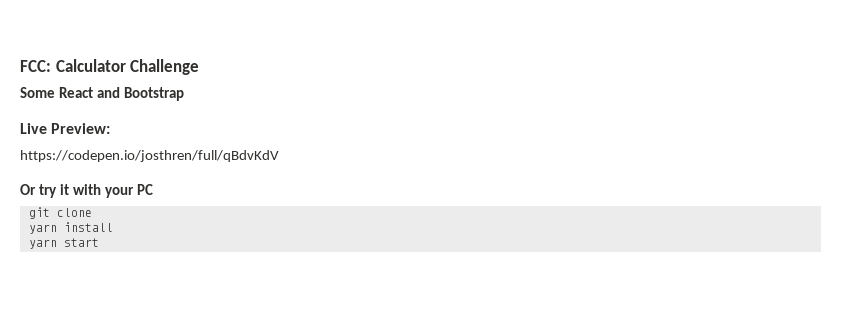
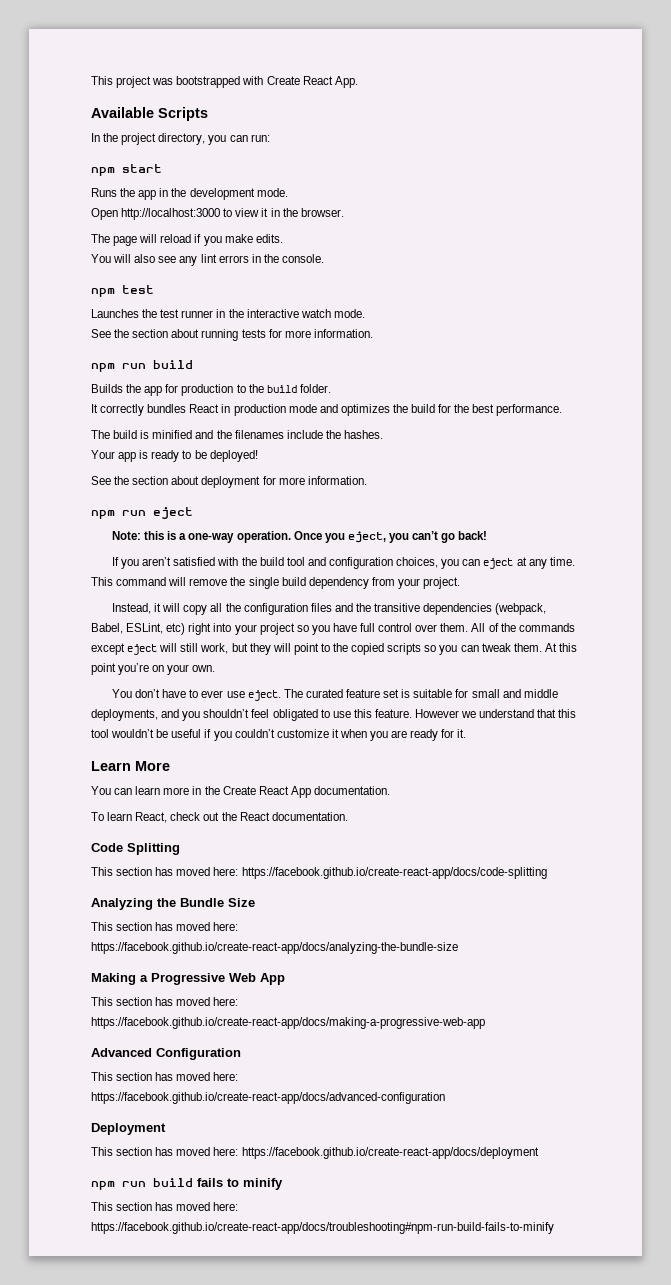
- FCC: Calculator Challenge
- Some React and Bootstrap
- Live Preview:
- https://codepen.io/josthren/full/qBdvKdV
- Or try it with your PC
- git clone
- yarn install
- yarn start
+ This project was bootstrapped with Create React App.
+ Available Scripts
+ In the project directory, you can run:
+ npm start
+ Runs the app in the development mode.
+ Open http://localhost:3000 to view it in the browser.
+ The page will reload if you make edits.
+ You will also see any lint errors in the console.
+ npm test
+ Launches the test runner in the interactive watch mode.
+ See the section about running tests for more information.
+ npm run build
+ Builds the app for production to the build folder.
+ It correctly bundles React in production mode and optimizes the build for the best performance.
+ The build is minified and the filenames include the hashes.
+ Your app is ready to be deployed!
+ See the section about deployment for more information.
+ npm run eject
+ Note: this is a one-way operation. Once you eject, you can’t go back!
+ If you aren’t satisfied with the build tool and configuration choices, you can eject at any time. This command will remove the single build dependency from your project.
+ Instead, it will copy all the configuration files and the transitive dependencies (webpack, Babel, ESLint, etc) right into your project so you have full control over them. All of the commands except eject will still work, but they will point to the copied scripts so you can tweak them. At this point you’re on your own.
+ You don’t have to ever use eject. The curated feature set is suitable for small and middle deployments, and you shouldn’t feel obligated to use this feature. However we understand that this tool wouldn’t be useful if you couldn’t customize it when you are ready for it.
+ Learn More
+ You can learn more in the Create React App documentation.
+ To learn React, check out the React documentation.
+ Code Splitting
+ This section has moved here: https://facebook.github.io/create-react-app/docs/code-splitting
+ Analyzing the Bundle Size
+ This section has moved here: https://facebook.github.io/create-react-app/docs/analyzing-the-bundle-size
+ Making a Progressive Web App
+ This section has moved here: https://facebook.github.io/create-react-app/docs/making-a-progressive-web-app
+ Advanced Configuration
+ This section has moved here: https://facebook.github.io/create-react-app/docs/advanced-configuration
+ Deployment
+ This section has moved here: https://facebook.github.io/create-react-app/docs/deployment
+ npm run build fails to minify
+ This section has moved here: https://facebook.github.io/create-react-app/docs/troubleshooting#npm-run-build-fails-to-minify

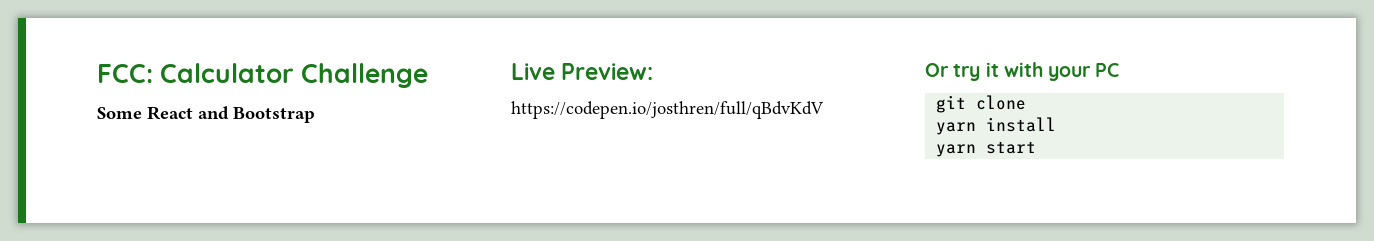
- This project was bootstrapped with Create React App.
- Available Scripts
- In the project directory, you can run:
- npm start
- Runs the app in the development mode.
- Open http://localhost:3000 to view it in the browser.
- The page will reload if you make edits.
- You will also see any lint errors in the console.
- npm test
- Launches the test runner in the interactive watch mode.
- See the section about running tests for more information.
- npm run build
- Builds the app for production to the build folder.
- It correctly bundles React in production mode and optimizes the build for the best performance.
- The build is minified and the filenames include the hashes.
- Your app is ready to be deployed!
- See the section about deployment for more information.
- npm run eject
- Note: this is a one-way operation. Once you eject, you can’t go back!
- If you aren’t satisfied with the build tool and configuration choices, you can eject at any time. This command will remove the single build dependency from your project.
- Instead, it will copy all the configuration files and the transitive dependencies (webpack, Babel, ESLint, etc) right into your project so you have full control over them. All of the commands except eject will still work, but they will point to the copied scripts so you can tweak them. At this point you’re on your own.
- You don’t have to ever use eject. The curated feature set is suitable for small and middle deployments, and you shouldn’t feel obligated to use this feature. However we understand that this tool wouldn’t be useful if you couldn’t customize it when you are ready for it.
- Learn More
- You can learn more in the Create React App documentation.
- To learn React, check out the React documentation.
- Code Splitting
- This section has moved here: https://facebook.github.io/create-react-app/docs/code-splitting
- Analyzing the Bundle Size
- This section has moved here: https://facebook.github.io/create-react-app/docs/analyzing-the-bundle-size
- Making a Progressive Web App
- This section has moved here: https://facebook.github.io/create-react-app/docs/making-a-progressive-web-app
- Advanced Configuration
- This section has moved here: https://facebook.github.io/create-react-app/docs/advanced-configuration
- Deployment
- This section has moved here: https://facebook.github.io/create-react-app/docs/deployment
- npm run build fails to minify
- This section has moved here: https://facebook.github.io/create-react-app/docs/troubleshooting#npm-run-build-fails-to-minify
+ FCC: Calculator Challenge
+ Some React and Bootstrap
+ Live Preview:
+ https://codepen.io/josthren/full/qBdvKdV
+ Or try it with your PC
+ git clone
+ yarn install
+ yarn start

